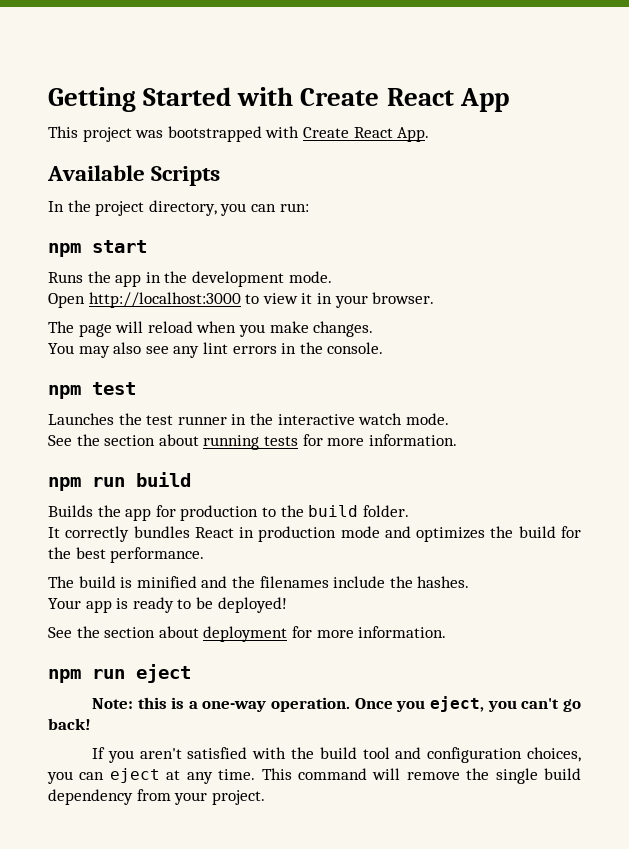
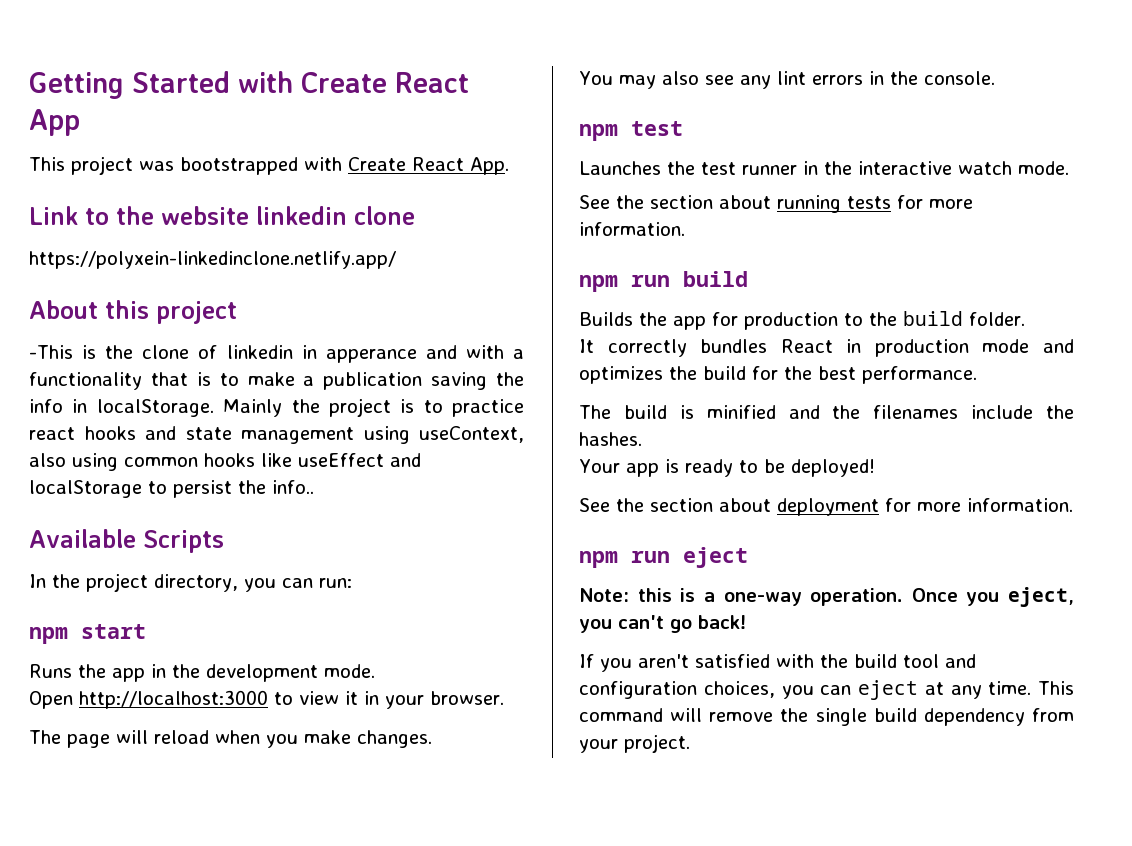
+ Link to the website linkedin clone
+ https://polyxein-linkedinclone.netlify.app/
+ About this project
+ -This is the clone of linkedin in apperance and with a functionality that is to make a publication saving the info in localStorage. Mainly the project is to practice react hooks and state management using useContext, also using common hooks like useEffect and localStorage to persist the info..

